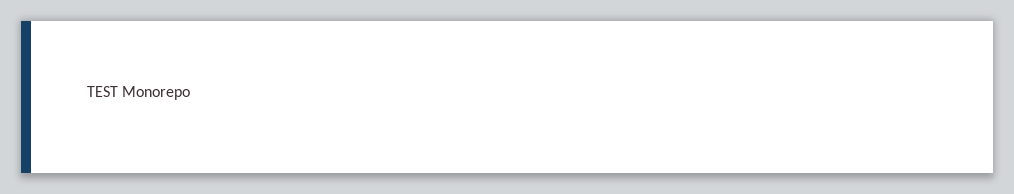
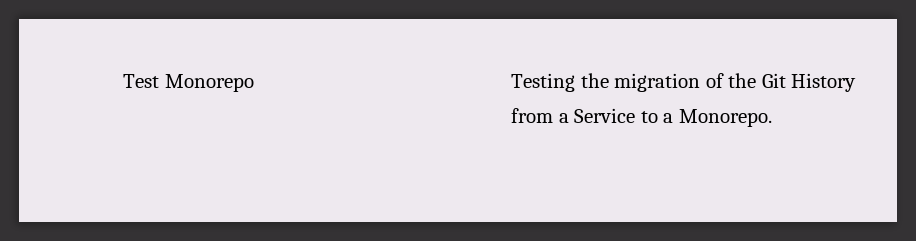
- TEST Monorepo
+ Test Monorepo
+ Testing the migration of the Git History from a Service to a Monorepo.

